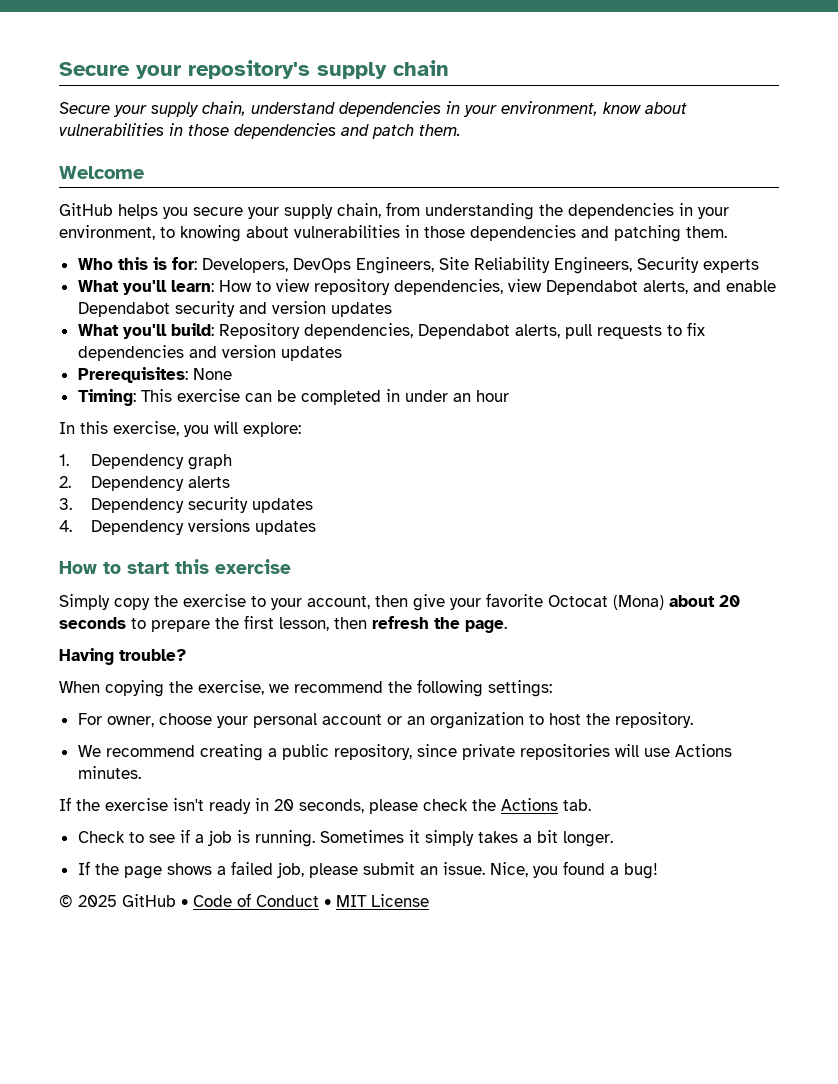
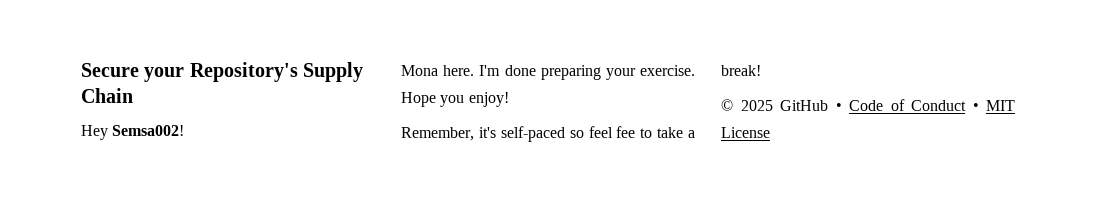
- Secure your repository's supply chain
- Secure your supply chain, understand dependencies in your environment, know about vulnerabilities in those dependencies and patch them.
- Welcome
- GitHub helps you secure your supply chain, from understanding the dependencies in your environment, to knowing about vulnerabilities in those dependencies and patching them.
- Who this is for: Developers, DevOps Engineers, Site Reliability Engineers, Security experts
- What you'll learn: How to view repository dependencies, view Dependabot alerts, and enable Dependabot security and version updates
- What you'll build: Repository dependencies, Dependabot alerts, pull requests to fix dependencies and version updates
- Prerequisites: None
- Timing: This exercise can be completed in under an hour
- In this exercise, you will explore:
- 1. Dependency graph
- 2. Dependency alerts
- 3. Dependency security updates
- 4. Dependency versions updates
- How to start this exercise
- Simply copy the exercise to your account, then give your favorite Octocat (Mona) about 20 seconds to prepare the first lesson, then refresh the page.
- Having trouble?
- When copying the exercise, we recommend the following settings:
- For owner, choose your personal account or an organization to host the repository.
- We recommend creating a public repository, since private repositories will use Actions minutes.
- If the exercise isn't ready in 20 seconds, please check the Actions tab.
- Check to see if a job is running. Sometimes it simply takes a bit longer.
- If the page shows a failed job, please submit an issue. Nice, you found a bug!
+ Secure your Repository's Supply Chain
+ Hey Semsa002!
+ Mona here. I'm done preparing your exercise. Hope you enjoy!
+ Remember, it's self-paced so feel fee to take a break!

